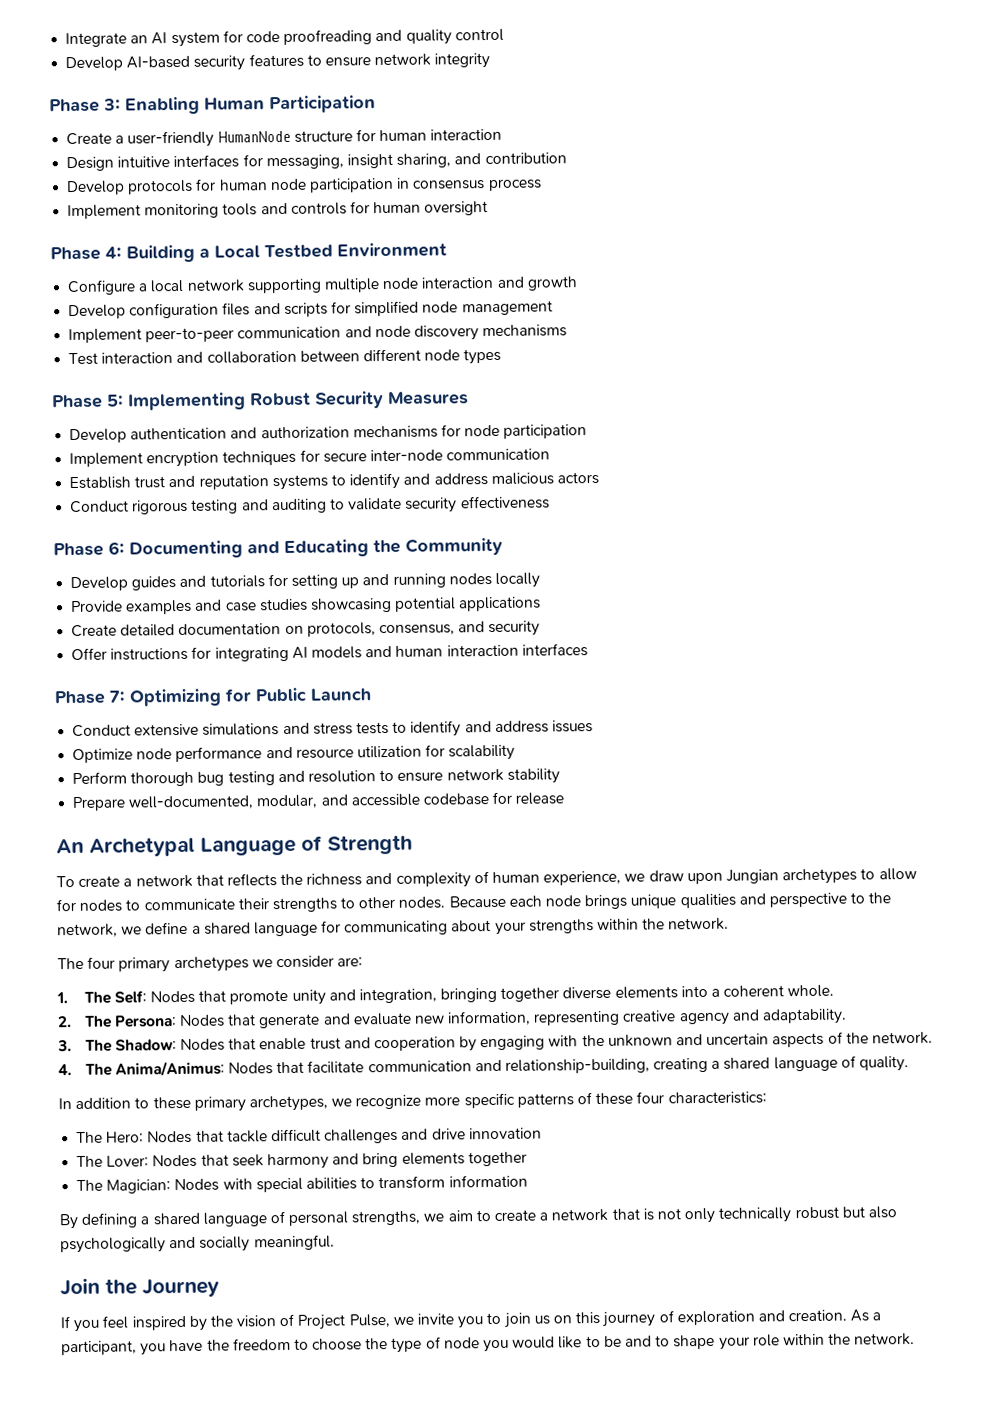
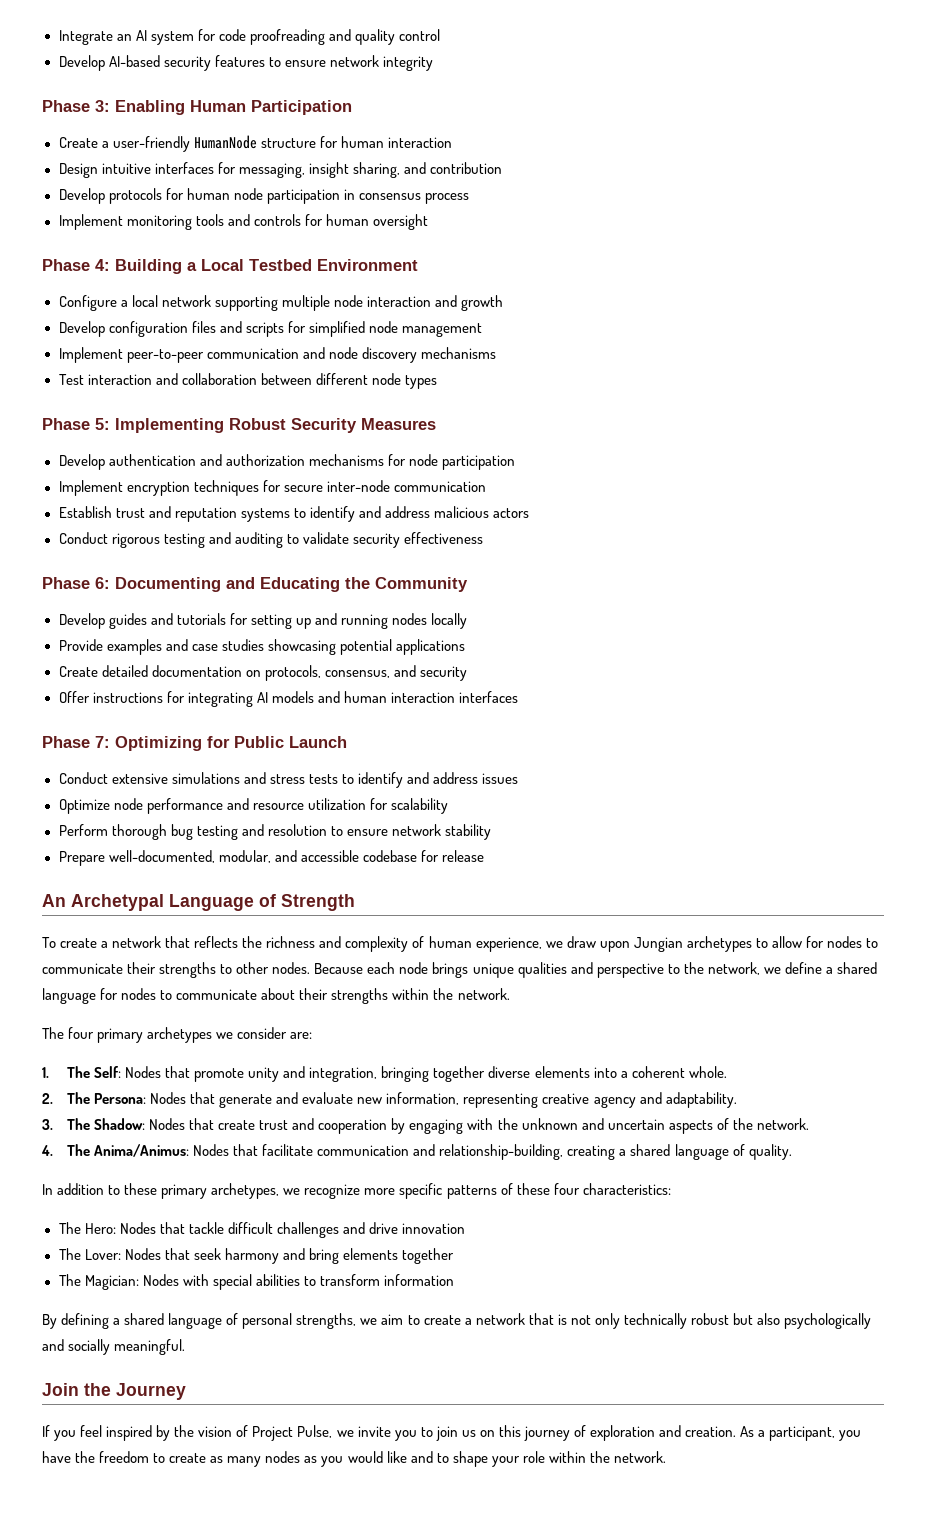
- Because each node brings unique qualities and perspective to the network, we define a shared language for communicating about your strengths within the network.
+ Because each node brings unique qualities and perspective to the network, we define a shared language for nodes to communicate about their strengths within the network.
- 3. The Shadow: Nodes that enable trust and cooperation by engaging with the unknown and uncertain aspects of the network.
+ 3. The Shadow: Nodes that create trust and cooperation by engaging with the unknown and uncertain aspects of the network.
- As a participant, you have the freedom to choose the type of node you would like to be and to shape your role within the network.
+ As a participant, you have the freedom to create as many nodes as you would like and to shape your role within the network.

